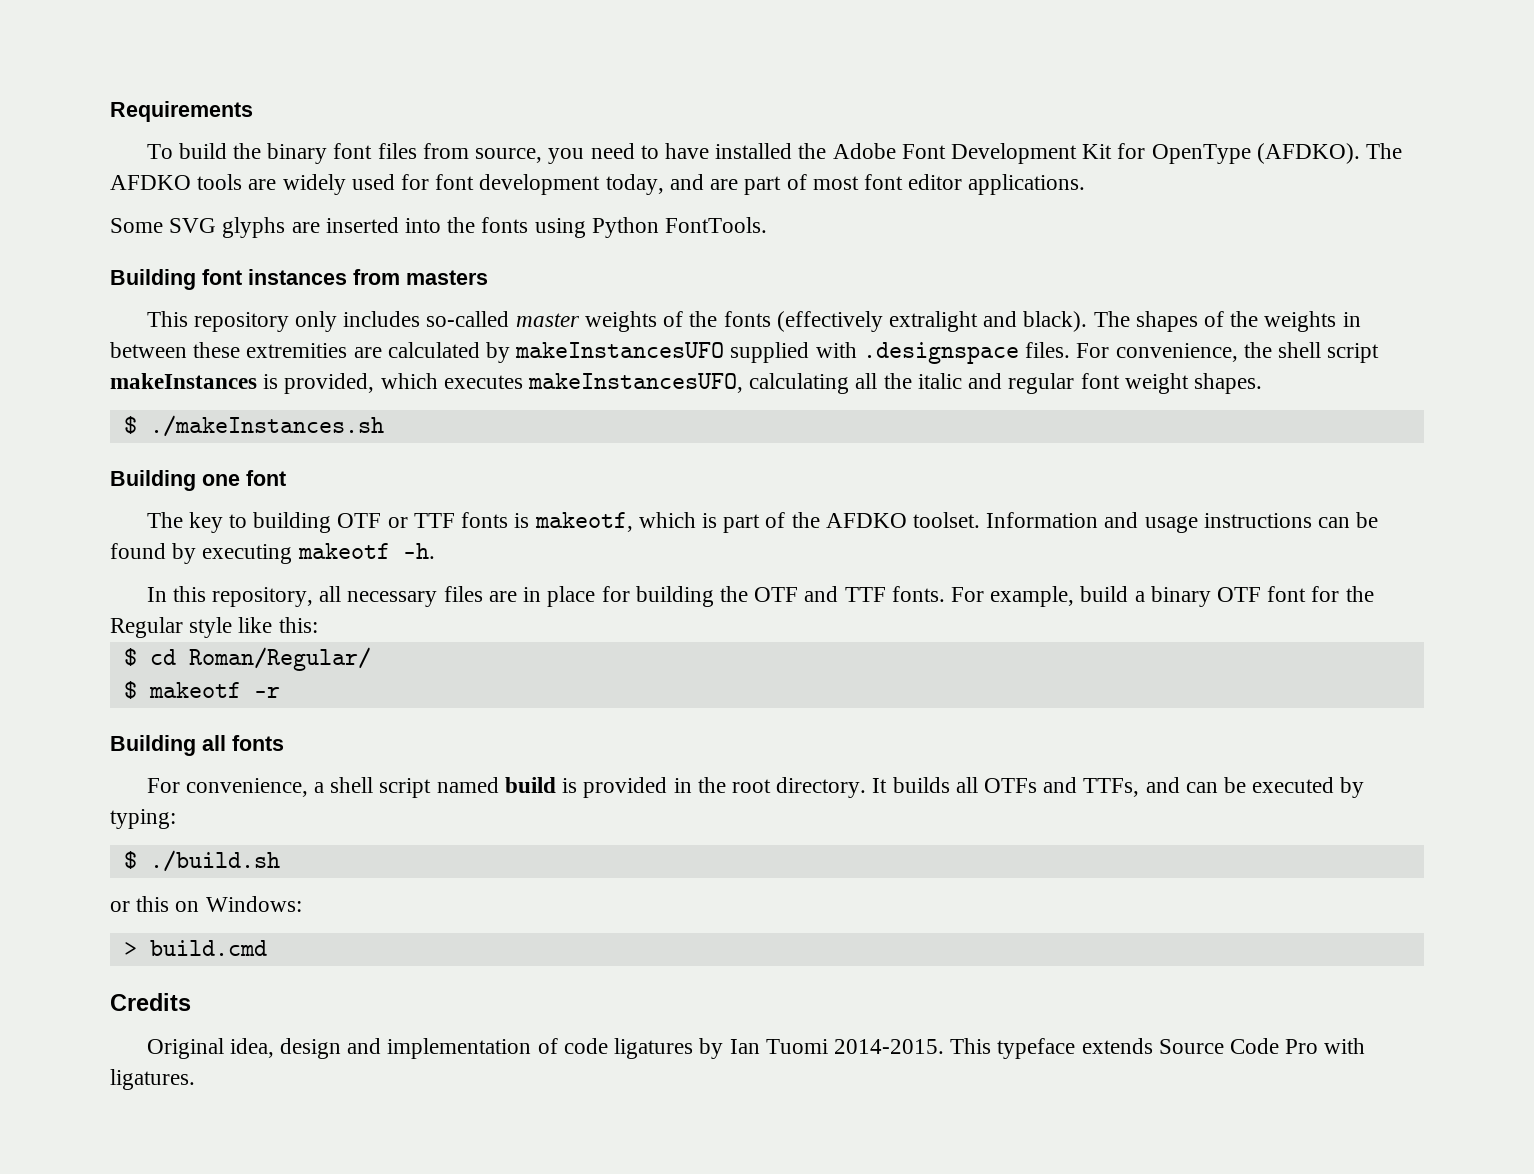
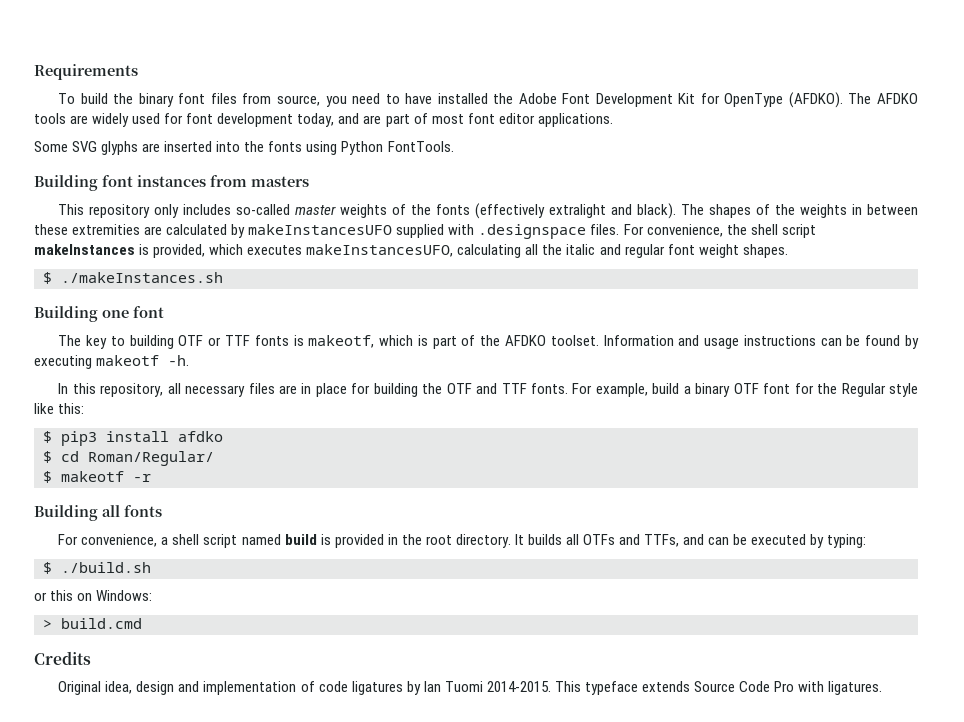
+ $ pip3 install afdko

